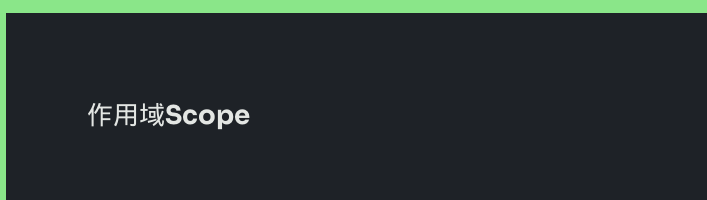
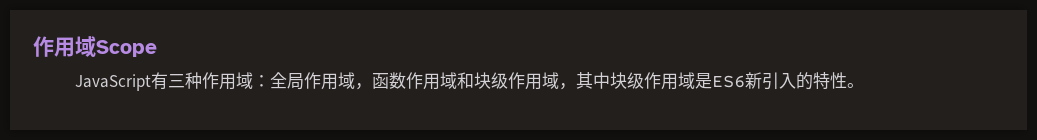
+ JavaScript有三种作用域：全局作用域，函数作用域和块级作用域，其中块级作用域是ES6新引入的特性。

